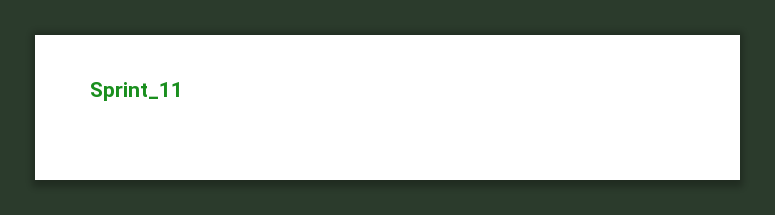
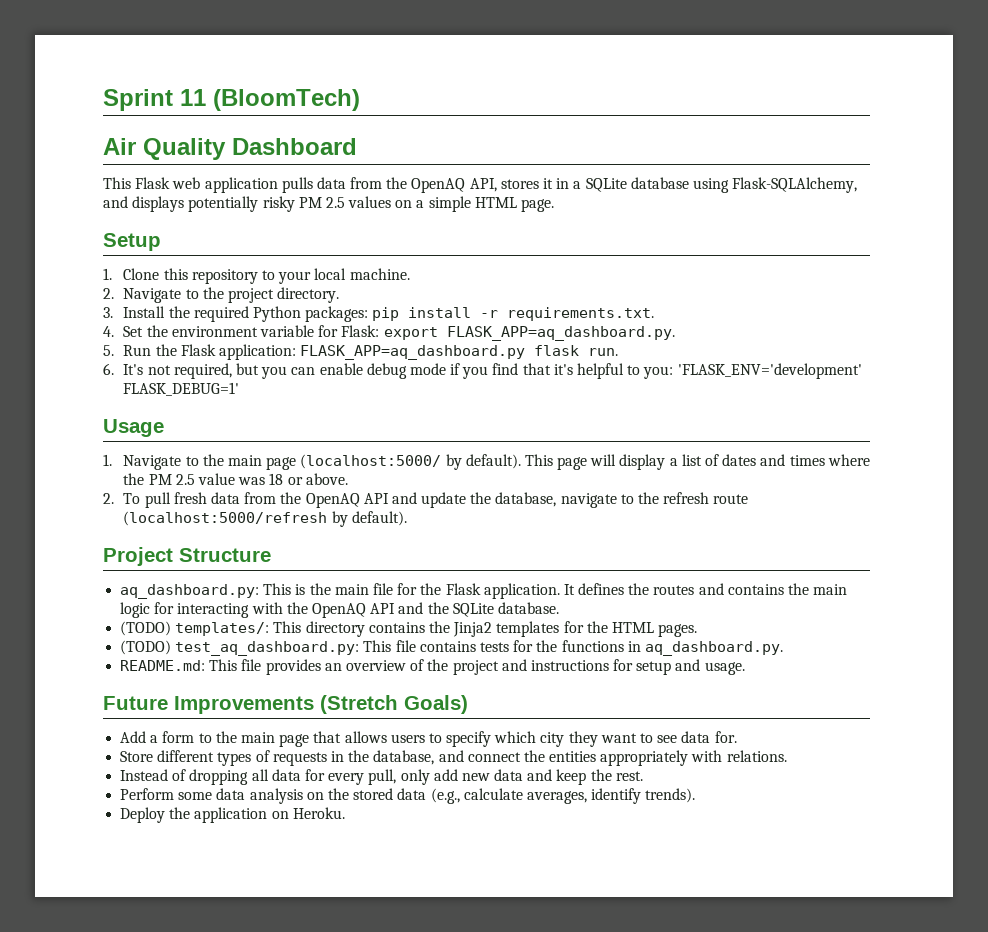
- Sprint_11
+ Sprint 11 (BloomTech)
+ Air Quality Dashboard
+ This Flask web application pulls data from the OpenAQ API, stores it in a SQLite database using Flask-SQLAlchemy, and displays potentially risky PM 2.5 values on a simple HTML page.
+ Setup
+ 1. Clone this repository to your local machine.
+ 2. Navigate to the project directory.
+ 3. Install the required Python packages: pip install -r requirements.txt.
+ 4. Set the environment variable for Flask: export FLASK_APP=aq_dashboard.py.
+ 5. Run the Flask application: FLASK_APP=aq_dashboard.py flask run.
+ 6. It's not required, but you can enable debug mode if you find that it's helpful to you: 'FLASK_ENV='development' FLASK_DEBUG=1'
+ Usage
+ 1. Navigate to the main page (localhost:5000/ by default). This page will display a list of dates and times where the PM 2.5 value was 18 or above.
+ 2. To pull fresh data from the OpenAQ API and update the database, navigate to the refresh route (localhost:5000/refresh by default).
+ Project Structure
+ aq_dashboard.py: This is the main file for the Flask application. It defines the routes and contains the main logic for interacting with the OpenAQ API and the SQLite database.
+ (TODO) templates/: This directory contains the Jinja2 templates for the HTML pages.
+ (TODO) test_aq_dashboard.py: This file contains tests for the functions in aq_dashboard.py.
+ README.md: This file provides an overview of the project and instructions for setup and usage.
+ Future Improvements (Stretch Goals)
+ Add a form to the main page that allows users to specify which city they want to see data for.
+ Store different types of requests in the database, and connect the entities appropriately with relations.
+ Instead of dropping all data for every pull, only add new data and keep the rest.
+ Perform some data analysis on the stored data (e.g., calculate averages, identify trends).
+ Deploy the application on Heroku.

